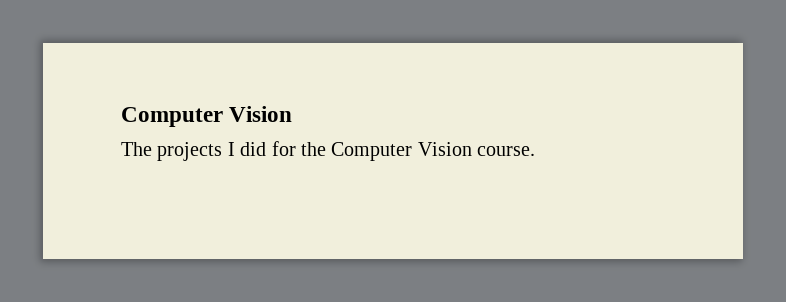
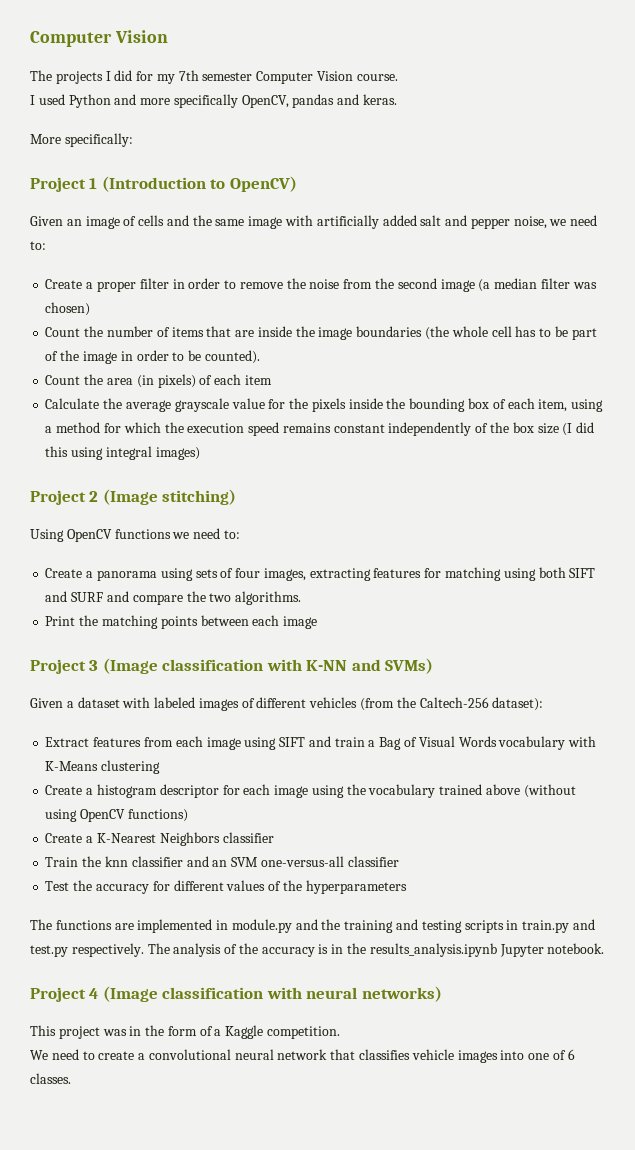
- The projects I did for the Computer Vision course.
+ The projects I did for my 7th semester Computer Vision course.
+ I used Python and more specifically OpenCV, pandas and keras.
+ More specifically:
+ Project 1 (Introduction to OpenCV)
+ Given an image of cells and the same image with artificially added salt and pepper noise, we need to:
+ Create a proper filter in order to remove the noise from the second image (a median filter was chosen)
+ Count the number of items that are inside the image boundaries (the whole cell has to be part of the image in order to be counted).
+ Count the area (in pixels) of each item
+ Calculate the average grayscale value for the pixels inside the bounding box of each item, using a method for which the execution speed remains constant independently of the box size (I did this using integral images)
+ Project 2 (Image stitching)
+ Using OpenCV functions we need to:
+ Create a panorama using sets of four images, extracting features for matching using both SIFT and SURF and compare the two algorithms.
+ Print the matching points between each image
+ Project 3 (Image classification with K-NN and SVMs)
+ Given a dataset with labeled images of different vehicles (from the Caltech-256 dataset):
+ Extract features from each image using SIFT and train a Bag of Visual Words vocabulary with K-Means clustering
+ Create a histogram descriptor for each image using the vocabulary trained above (without using OpenCV functions)
+ Create a K-Nearest Neighbors classifier
+ Train the knn classifier and an SVM one-versus-all classifier
+ Test the accuracy for different values of the hyperparameters
+ The functions are implemented in module.py and the training and testing scripts in train.py and test.py respectively. The analysis of the accuracy is in the results_analysis.ipynb Jupyter notebook.
+ Project 4 (Image classification with neural networks)
+ This project was in the form of a Kaggle competition.
+ We need to create a convolutional neural network that classifies vehicle images into one of 6 classes.

